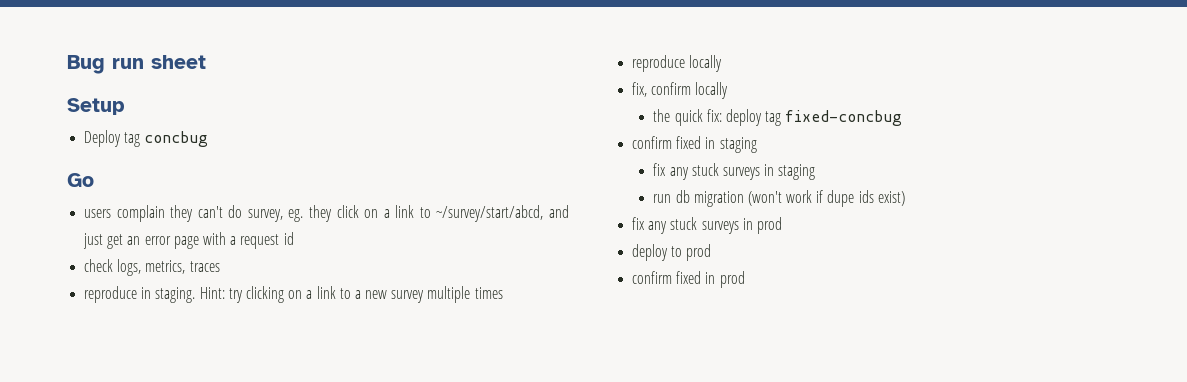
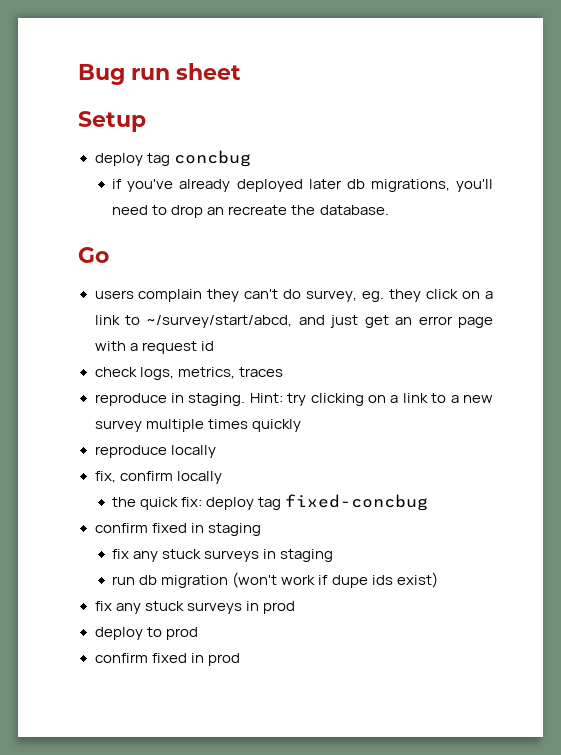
- Deploy tag concbug
+ deploy tag concbug
+ if you've already deployed later db migrations, you'll need to drop an recreate the database.
- Hint: try clicking on a link to a new survey multiple times
+ Hint: try clicking on a link to a new survey multiple times quickly

